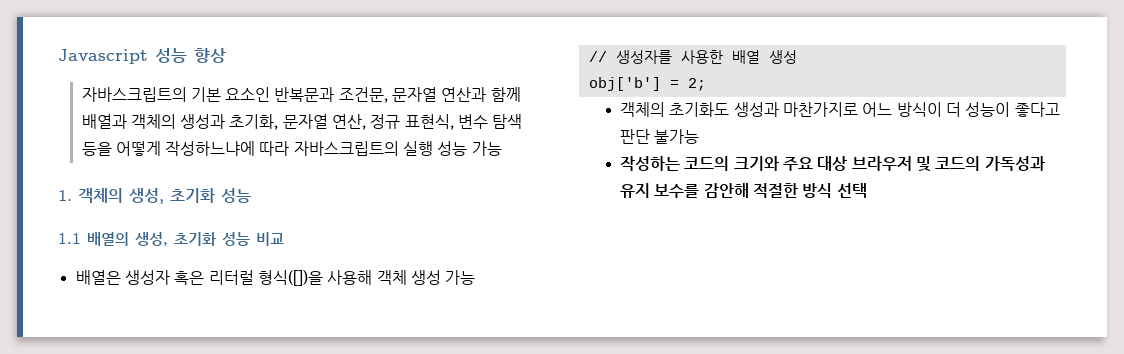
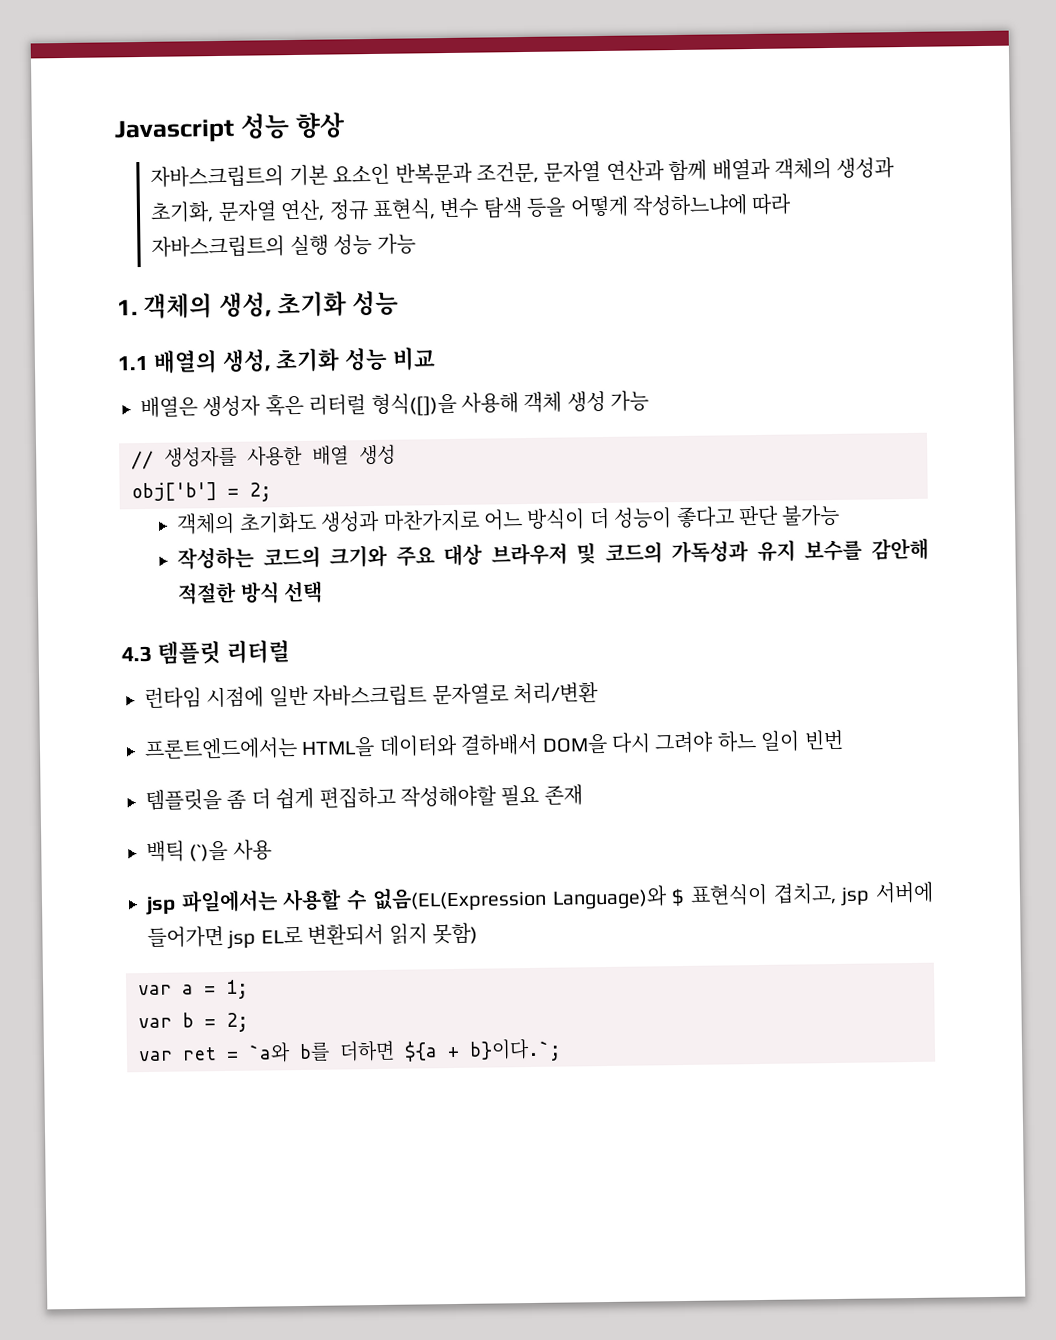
+ 4.3 템플릿 리터럴
+ 런타임 시점에 일반 자바스크립트 문자열로 처리/변환
+ 프론트엔드에서는 HTML을 데이터와 결하배서 DOM을 다시 그려야 하느 일이 빈번
+ 템플릿을 좀 더 쉽게 편집하고 작성해야할 필요 존재
+ 백틱 (`)을 사용
+ jsp 파일에서는 사용할 수 없음(EL(Expression Language)와 $ 표현식이 겹치고, jsp 서버에 들어가면 jsp EL로 변환되서 읽지 못함)
+ var a = 1;
+ var b = 2;
+ var ret = `a와 b를 더하면 ${a + b}이다.`;

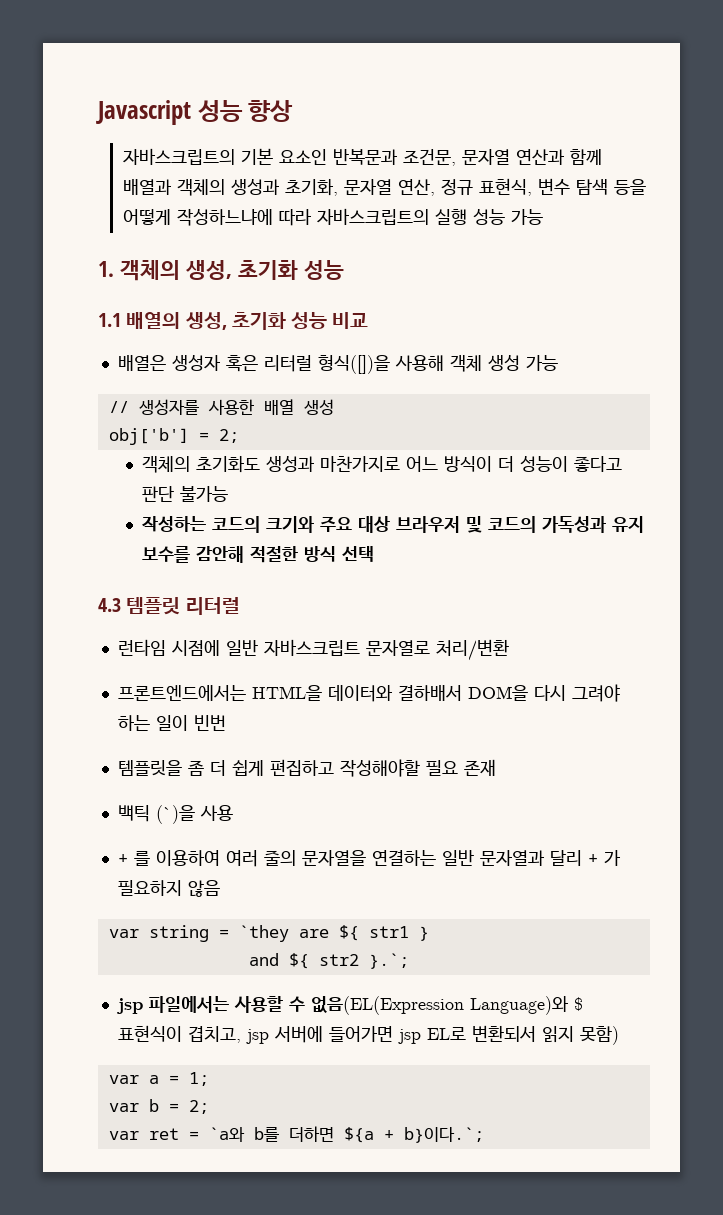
- 프론트엔드에서는 HTML을 데이터와 결하배서 DOM을 다시 그려야 하느 일이 빈번
+ 프론트엔드에서는 HTML을 데이터와 결하배서 DOM을 다시 그려야 하는 일이 빈번
+ + 를 이용하여 여러 줄의 문자열을 연결하는 일반 문자열과 달리 + 가 필요하지 않음
+ var string = `they are ${ str1 }
+ and ${ str2 }.`;

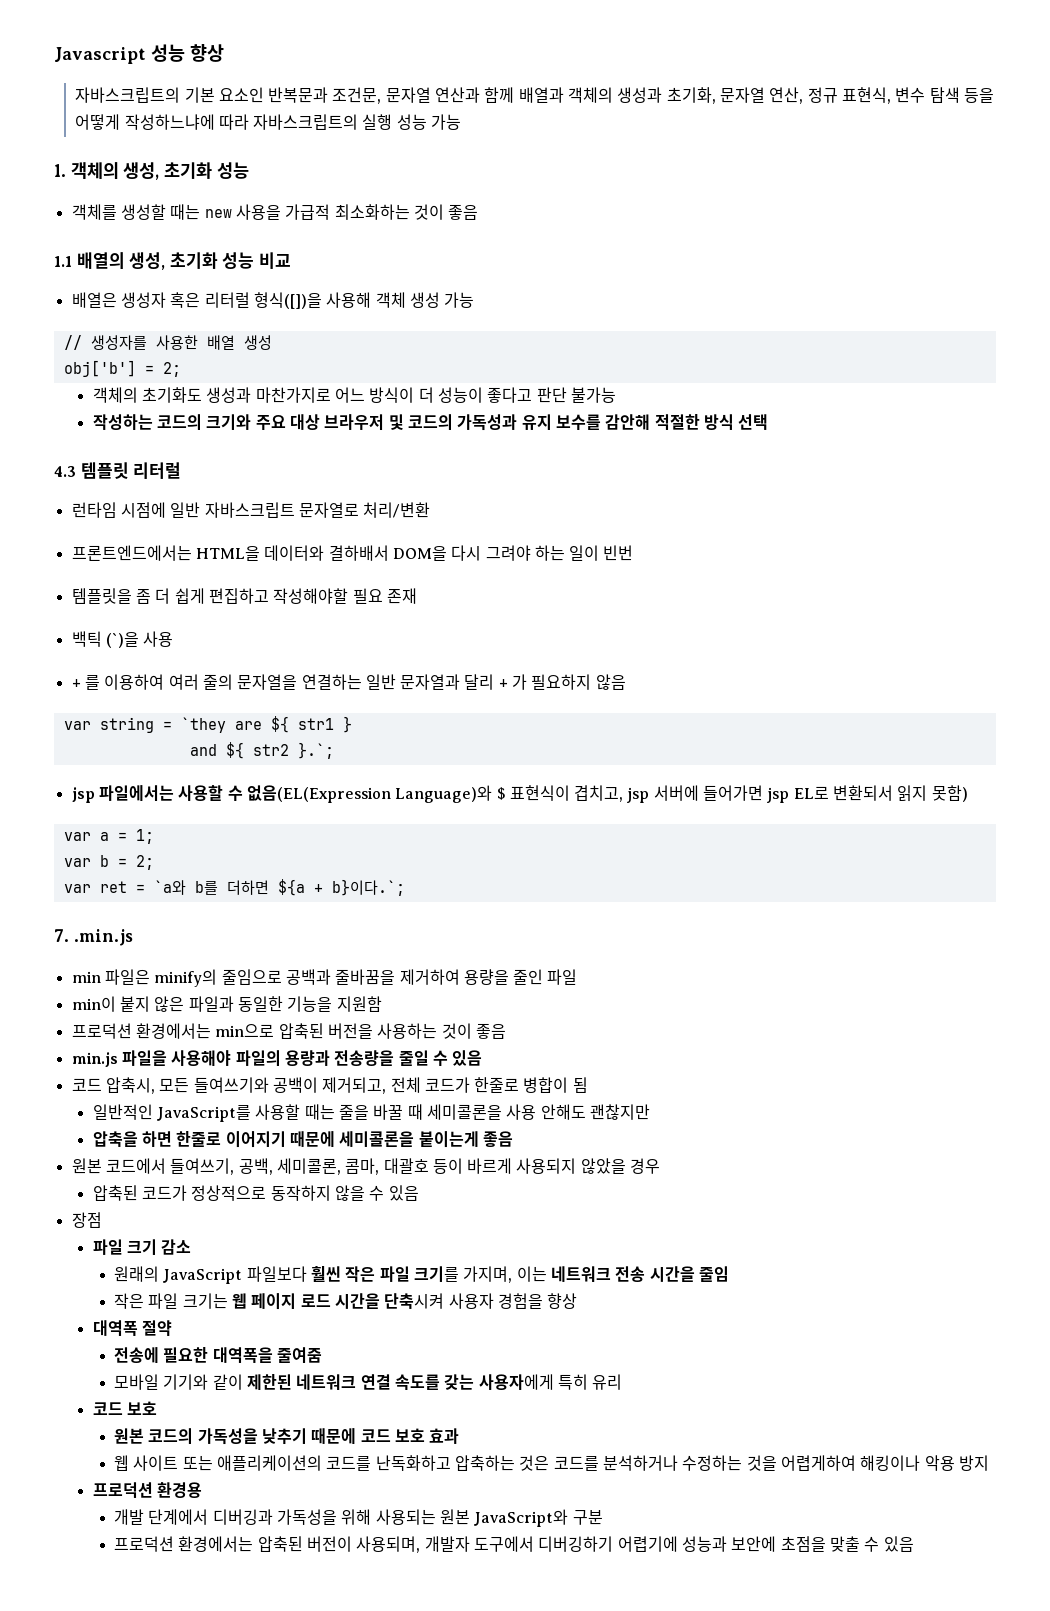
+ 객체를 생성할 때는 new 사용을 가급적 최소화하는 것이 좋음
+ 7. .min.js
+ min 파일은 minify의 줄임으로 공백과 줄바꿈을 제거하여 용량을 줄인 파일
+ min이 붙지 않은 파일과 동일한 기능을 지원함
+ 프로덕션 환경에서는 min으로 압축된 버전을 사용하는 것이 좋음
+ min.js 파일을 사용해야 파일의 용량과 전송량을 줄일 수 있음
+ 코드 압축시, 모든 들여쓰기와 공백이 제거되고, 전체 코드가 한줄로 병합이 됨
+ 일반적인 JavaScript를 사용할 때는 줄을 바꿀 때 세미콜론을 사용 안해도 괜찮지만
+ 압축을 하면 한줄로 이어지기 때문에 세미콜론을 붙이는게 좋음
+ 원본 코드에서 들여쓰기, 공백, 세미콜론, 콤마, 대괄호 등이 바르게 사용되지 않았을 경우
+ 압축된 코드가 정상적으로 동작하지 않을 수 있음
+ 장점
+ 파일 크기 감소
+ 원래의 JavaScript 파일보다 훨씬 작은 파일 크기를 가지며, 이는 네트워크 전송 시간을 줄임
+ 작은 파일 크기는 웹 페이지 로드 시간을 단축시켜 사용자 경험을 향상
+ 대역폭 절약
+ 전송에 필요한 대역폭을 줄여줌
+ 모바일 기기와 같이 제한된 네트워크 연결 속도를 갖는 사용자에게 특히 유리
+ 코드 보호
+ 원본 코드의 가독성을 낮추기 때문에 코드 보호 효과
+ 웹 사이트 또는 애플리케이션의 코드를 난독화하고 압축하는 것은 코드를 분석하거나 수정하는 것을 어렵게하여 해킹이나 악용 방지
+ 프로덕션 환경용
+ 개발 단계에서 디버깅과 가독성을 위해 사용되는 원본 JavaScript와 구분
+ 프로덕션 환경에서는 압축된 버전이 사용되며, 개발자 도구에서 디버깅하기 어렵기에 성능과 보안에 초점을 맞출 수 있음

